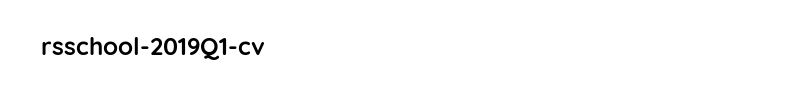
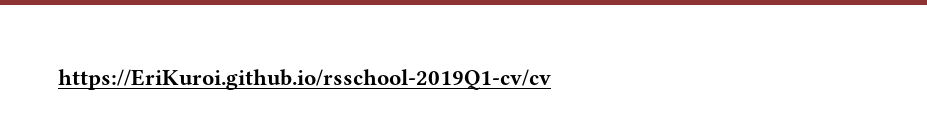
- rsschool-2019Q1-cv
+ https://EriKuroi.github.io/rsschool-2019Q1-cv/cv

